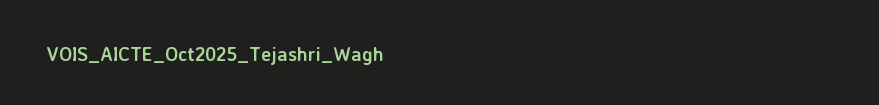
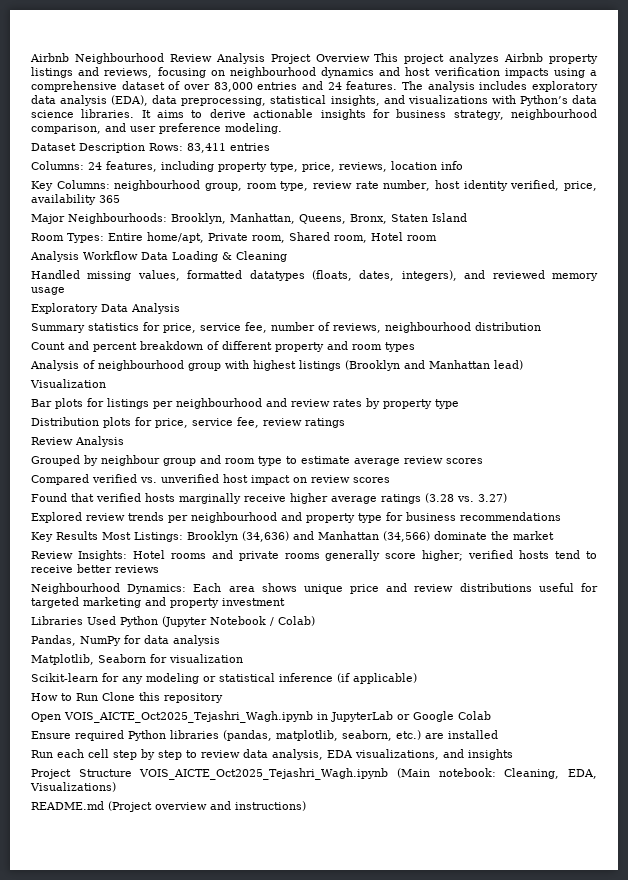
- VOIS_AICTE_Oct2025_Tejashri_Wagh
+ Airbnb Neighbourhood Review Analysis Project Overview This project analyzes Airbnb property listings and reviews, focusing on neighbourhood dynamics and host verification impacts using a comprehensive dataset of over 83,000 entries and 24 features. The analysis includes exploratory data analysis (EDA), data preprocessing, statistical insights, and visualizations with Python’s data science libraries. It aims to derive actionable insights for business strategy, neighbourhood comparison, and user preference modeling.
+ Dataset Description Rows: 83,411 entries
+ Columns: 24 features, including property type, price, reviews, location info
+ Key Columns: neighbourhood group, room type, review rate number, host identity verified, price, availability 365
+ Major Neighbourhoods: Brooklyn, Manhattan, Queens, Bronx, Staten Island
+ Room Types: Entire home/apt, Private room, Shared room, Hotel room
+ Analysis Workflow Data Loading & Cleaning
+ Handled missing values, formatted datatypes (floats, dates, integers), and reviewed memory usage
+ Exploratory Data Analysis
+ Summary statistics for price, service fee, number of reviews, neighbourhood distribution
+ Count and percent breakdown of different property and room types
+ Analysis of neighbourhood group with highest listings (Brooklyn and Manhattan lead)
+ Visualization
+ Bar plots for listings per neighbourhood and review rates by property type
+ Distribution plots for price, service fee, review ratings
+ Review Analysis
+ Grouped by neighbour group and room type to estimate average review scores
+ Compared verified vs. unverified host impact on review scores
+ Found that verified hosts marginally receive higher average ratings (3.28 vs. 3.27)
+ Explored review trends per neighbourhood and property type for business recommendations
+ Key Results Most Listings: Brooklyn (34,636) and Manhattan (34,566) dominate the market
+ Review Insights: Hotel rooms and private rooms generally score higher; verified hosts tend to receive better reviews
+ Neighbourhood Dynamics: Each area shows unique price and review distributions useful for targeted marketing and property investment
+ Libraries Used Python (Jupyter Notebook / Colab)
+ Pandas, NumPy for data analysis
+ Matplotlib, Seaborn for visualization
+ Scikit-learn for any modeling or statistical inference (if applicable)
+ How to Run Clone this repository
+ Open VOIS_AICTE_Oct2025_Tejashri_Wagh.ipynb in JupyterLab or Google Colab
+ Ensure required Python libraries (pandas, matplotlib, seaborn, etc.) are installed
+ Run each cell step by step to review data analysis, EDA visualizations, and insights
+ Project Structure VOIS_AICTE_Oct2025_Tejashri_Wagh.ipynb (Main notebook: Cleaning, EDA, Visualizations)
+ README.md (Project overview and instructions)

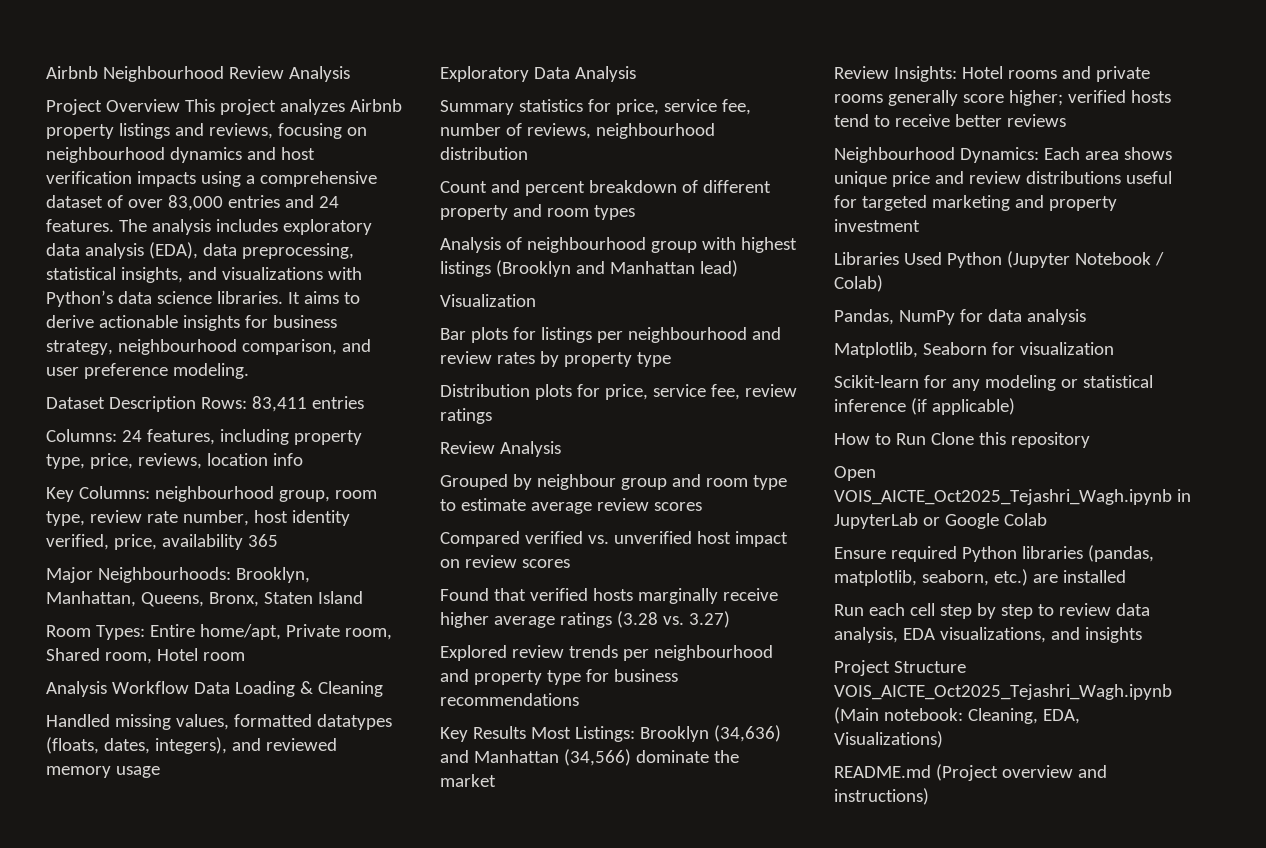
- Airbnb Neighbourhood Review Analysis Project Overview This project analyzes Airbnb property listings and reviews, focusing on neighbourhood dynamics and host verification impacts using a comprehensive dataset of over 83,000 entries and 24 features.
+ Airbnb Neighbourhood Review Analysis
+ Project Overview This project analyzes Airbnb property listings and reviews, focusing on neighbourhood dynamics and host verification impacts using a comprehensive dataset of over 83,000 entries and 24 features.

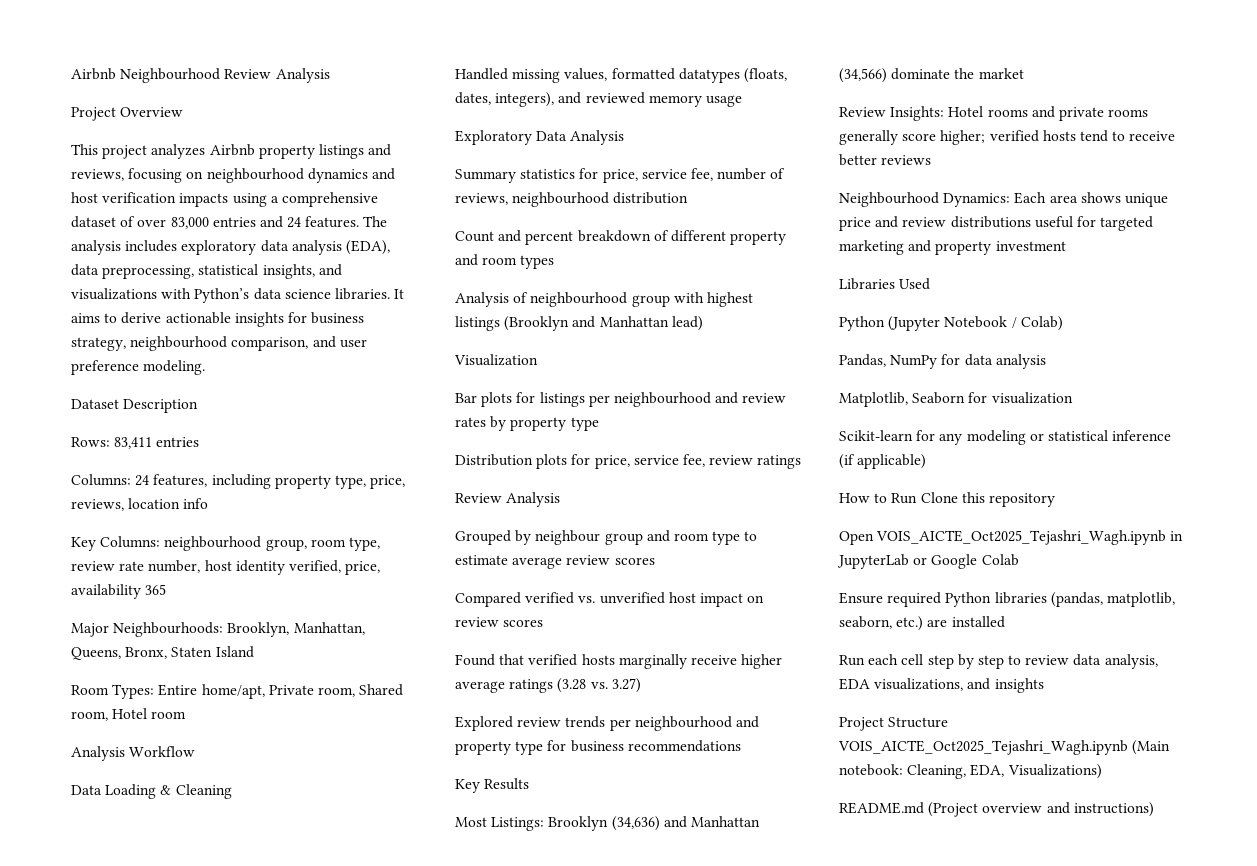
- Project Overview This project analyzes Airbnb property listings and reviews, focusing on neighbourhood dynamics and host verification impacts using a comprehensive dataset of over 83,000 entries and 24 features.
+ Project Overview
+ This project analyzes Airbnb property listings and reviews, focusing on neighbourhood dynamics and host verification impacts using a comprehensive dataset of over 83,000 entries and 24 features.
- Dataset Description Rows: 83,411 entries
+ Dataset Description
+ Rows: 83,411 entries
- Analysis Workflow Data Loading & Cleaning
+ Analysis Workflow
+ Data Loading & Cleaning
- Key Results Most Listings: Brooklyn (34,636) and Manhattan (34,566) dominate the market
+ Key Results
+ Most Listings: Brooklyn (34,636) and Manhattan (34,566) dominate the market
- Libraries Used Python (Jupyter Notebook / Colab)
+ Libraries Used
+ Python (Jupyter Notebook / Colab)

